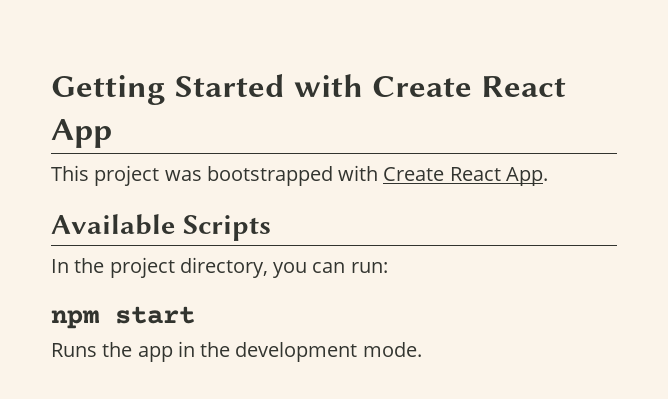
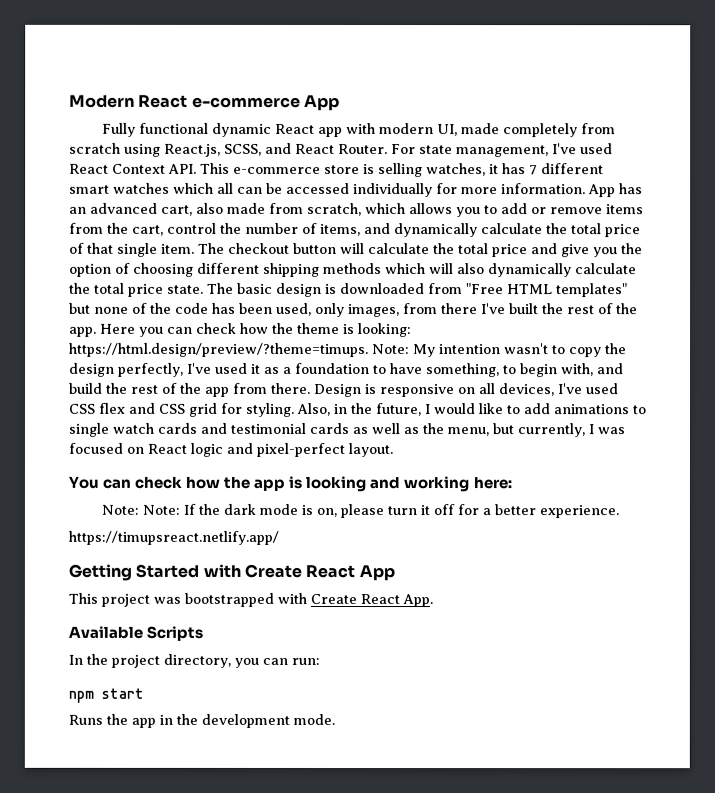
+ Modern React e-commerce App
+ Fully functional dynamic React app with modern UI, made completely from scratch using React.js, SCSS, and React Router. For state management, I've used React Context API. This e-commerce store is selling watches, it has 7 different smart watches which all can be accessed individually for more information. App has an advanced cart, also made from scratch, which allows you to add or remove items from the cart, control the number of items, and dynamically calculate the total price of that single item. The checkout button will calculate the total price and give you the option of choosing different shipping methods which will also dynamically calculate the total price state. The basic design is downloaded from "Free HTML templates" but none of the code has been used, only images, from there I've built the rest of the app. Here you can check how the theme is looking: https://html.design/preview/?theme=timups. Note: My intention wasn't to copy the design perfectly, I've used it as a foundation to have something, to begin with, and build the rest of the app from there. Design is responsive on all devices, I've used CSS flex and CSS grid for styling. Also, in the future, I would like to add animations to single watch cards and testimonial cards as well as the menu, but currently, I was focused on React logic and pixel-perfect layout.
+ You can check how the app is looking and working here:
+ Note: Note: If the dark mode is on, please turn it off for a better experience.
+ https://timupsreact.netlify.app/

